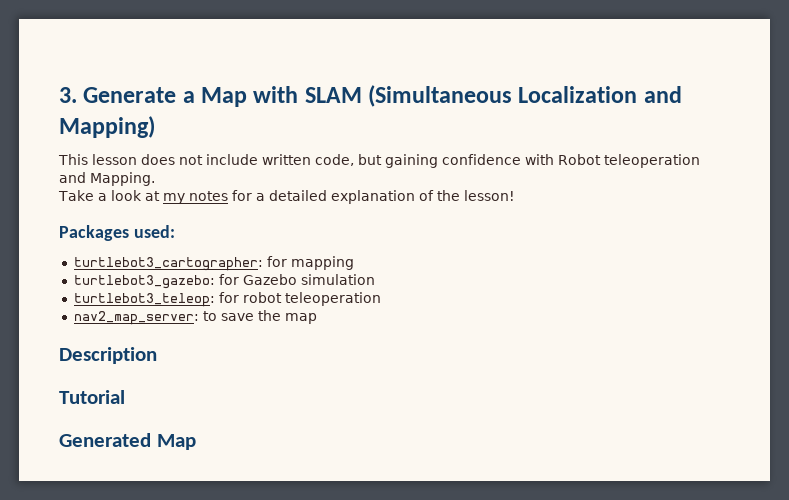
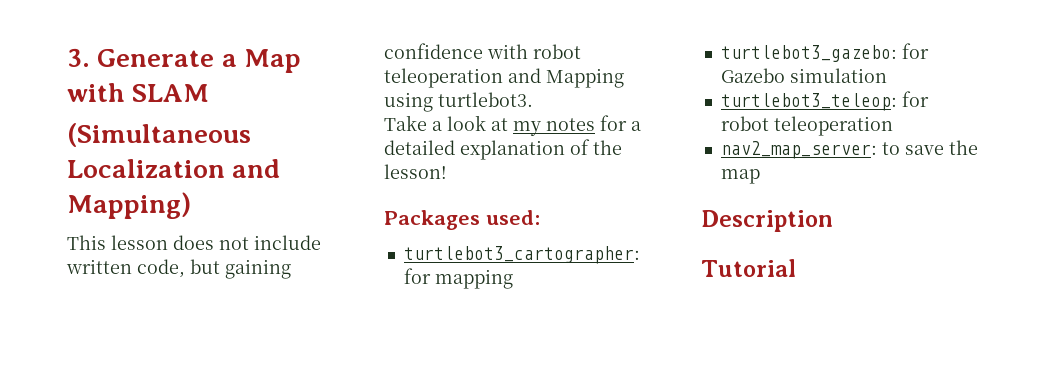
- 3. Generate a Map with SLAM (Simultaneous Localization and Mapping)
+ 3. Generate a Map with SLAM
+ (Simultaneous Localization and Mapping)
- This lesson does not include written code, but gaining confidence with Robot teleoperation and Mapping.
+ This lesson does not include written code, but gaining confidence with robot teleoperation and Mapping using turtlebot3.
- Generated Map

